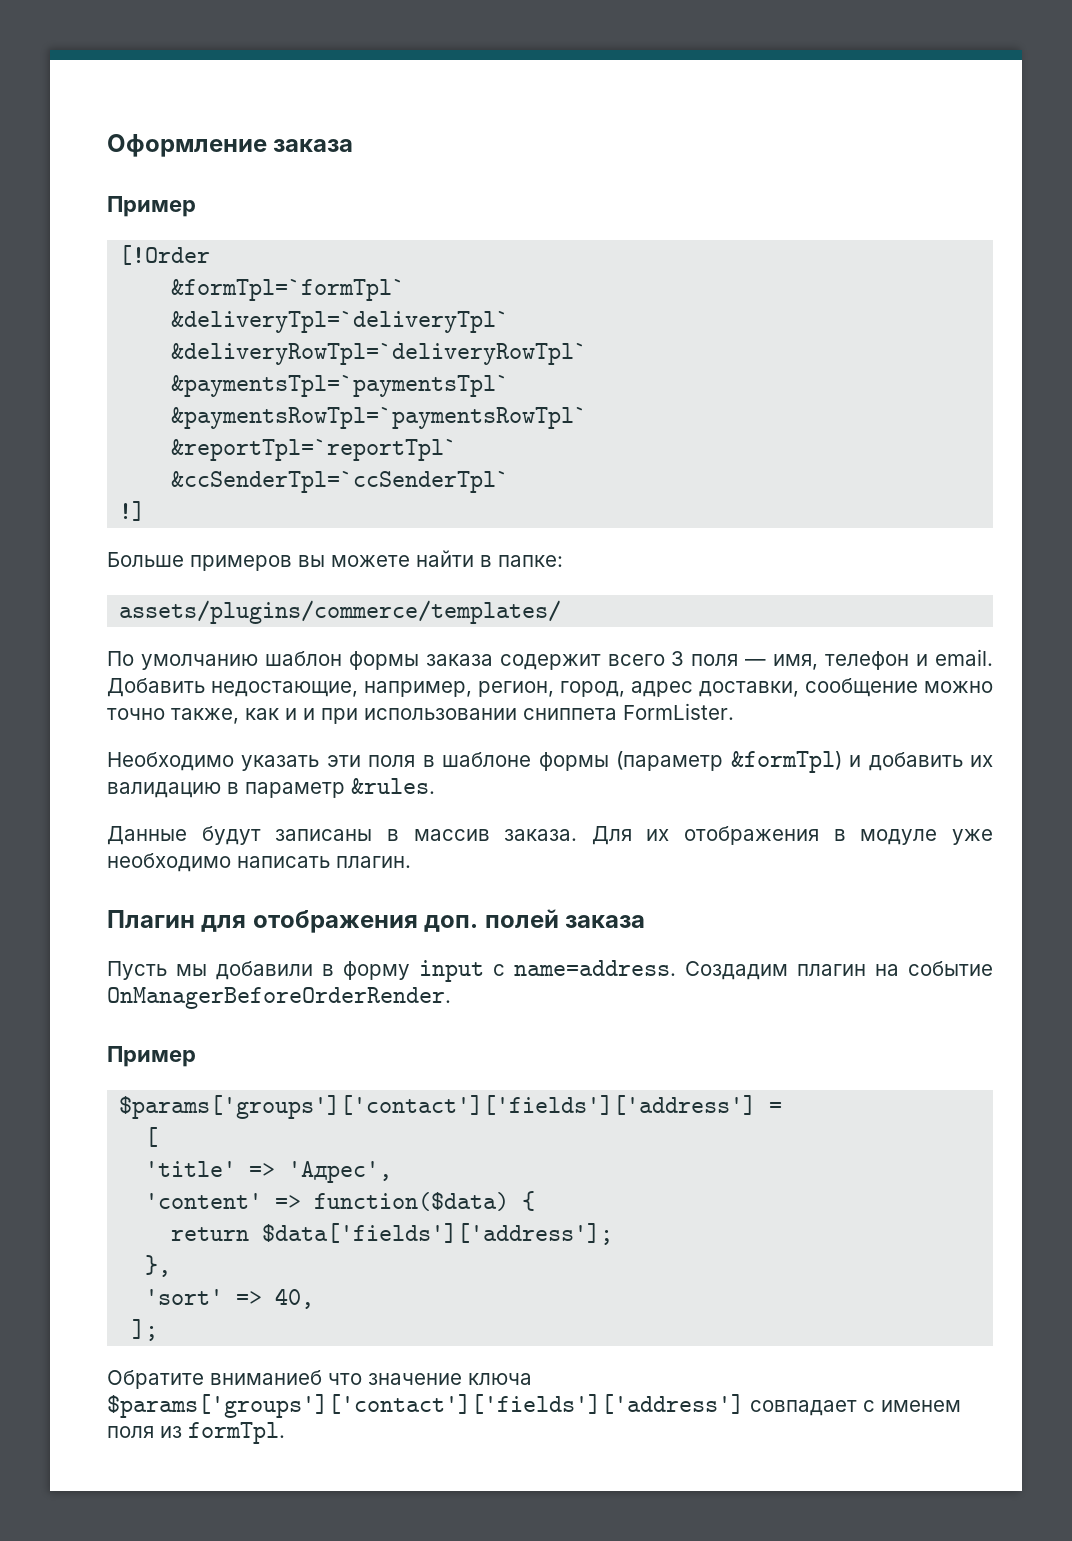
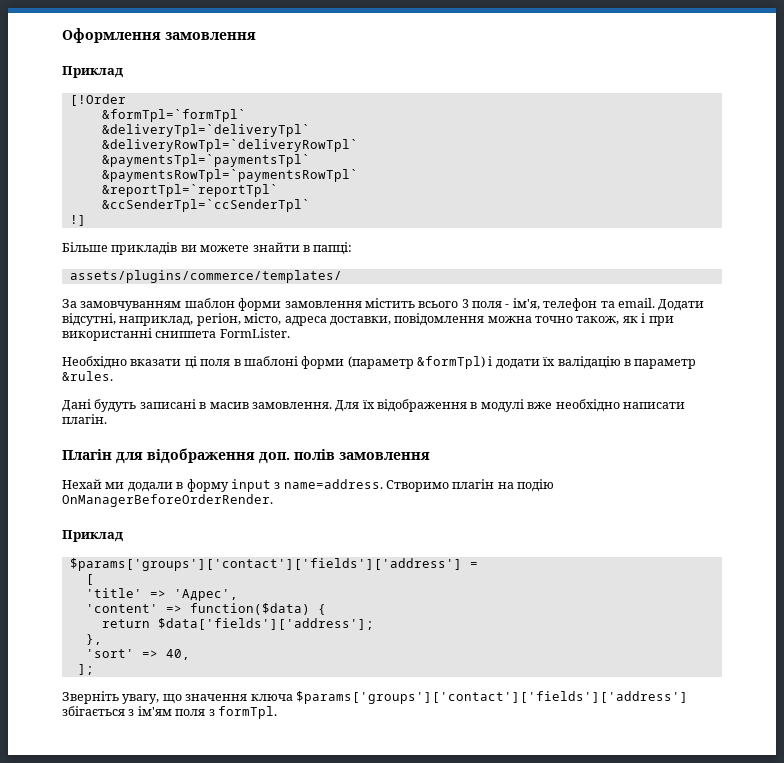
- Оформление заказа
- Пример
+ Оформлення замовлення
+ Приклад
- Больше примеров вы можете найти в папке:
+ Більше прикладів ви можете знайти в папці:
  assets/plugins/commerce/templates/
- По умолчанию шаблон формы заказа содержит всего 3 поля — имя, телефон и email. Добавить недостающие, например, регион, город, адрес доставки, сообщение можно точно также, как и и при использовании сниппета FormLister.
- Необходимо указать эти поля в шаблоне формы (параметр &formTpl) и добавить их валидацию в параметр &rules.
- Данные будут записаны в массив заказа. Для их отображения в модуле уже необходимо написать плагин.
- Плагин для отображения доп. полей заказа
- Пусть мы добавили в форму input с name=address. Создадим плагин на событие OnManagerBeforeOrderRender.
- Пример
+ За замовчуванням шаблон форми замовлення містить всього 3 поля - ім'я, телефон та email. Додати відсутні, наприклад, регіон, місто, адреса доставки, повідомлення можна точно також, як і при використанні сниппета FormLister.
+ Необхідно вказати ці поля в шаблоні форми (параметр &formTpl) і додати їх валідацію в параметр &rules.
+ Дані будуть записані в масив замовлення. Для їх відображення в модулі вже необхідно написати плагін.
+ Плагін для відображення доп. полів замовлення
+ Нехай ми додали в форму input з name=address. Створимо плагін на подію OnManagerBeforeOrderRender.
+ Приклад
- Обратите вниманиеб что значение ключа $params['groups']['contact']['fields']['address'] совпадает с именем поля из formTpl.
+ Зверніть увагу, що значення ключа $params['groups']['contact']['fields']['address'] збігається з ім'ям поля з formTpl.

